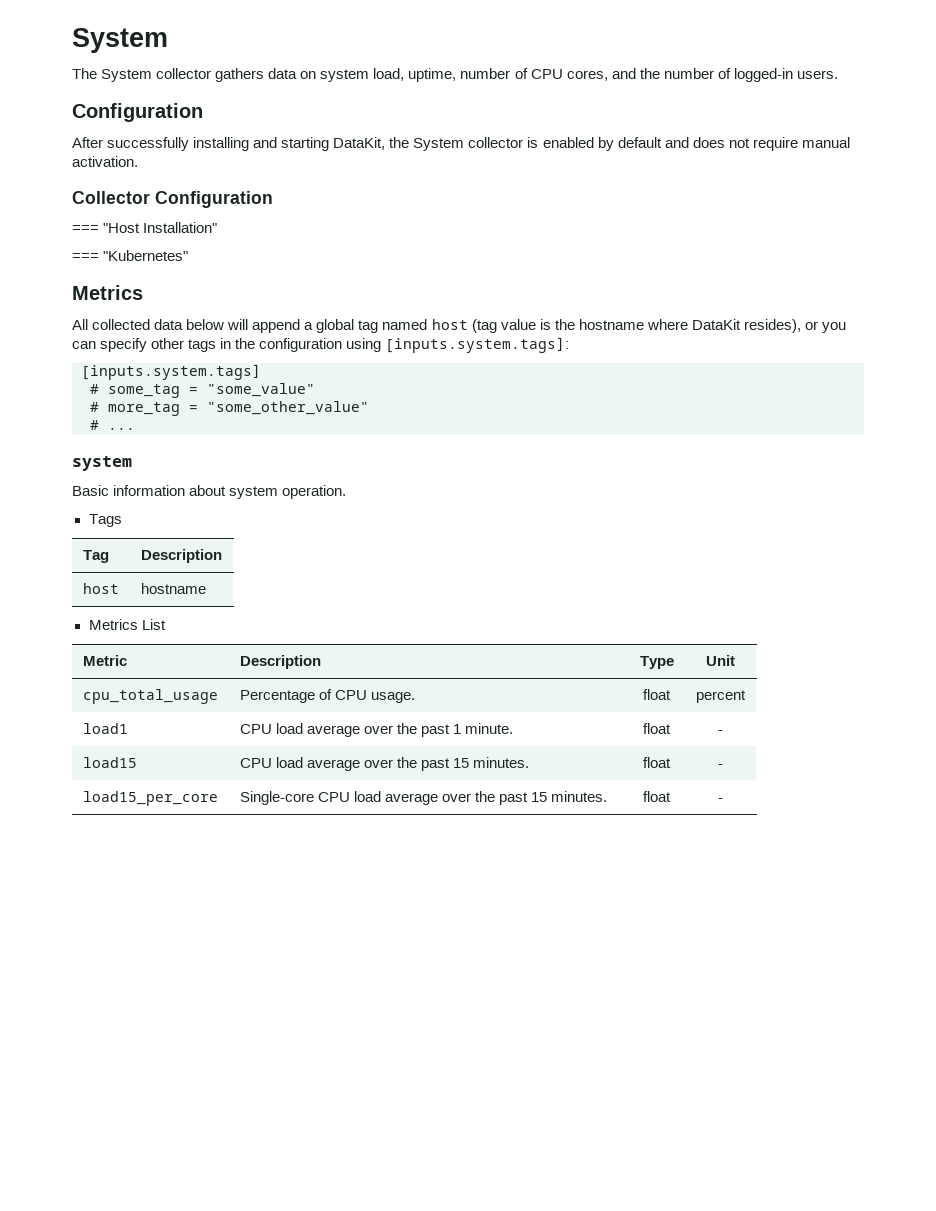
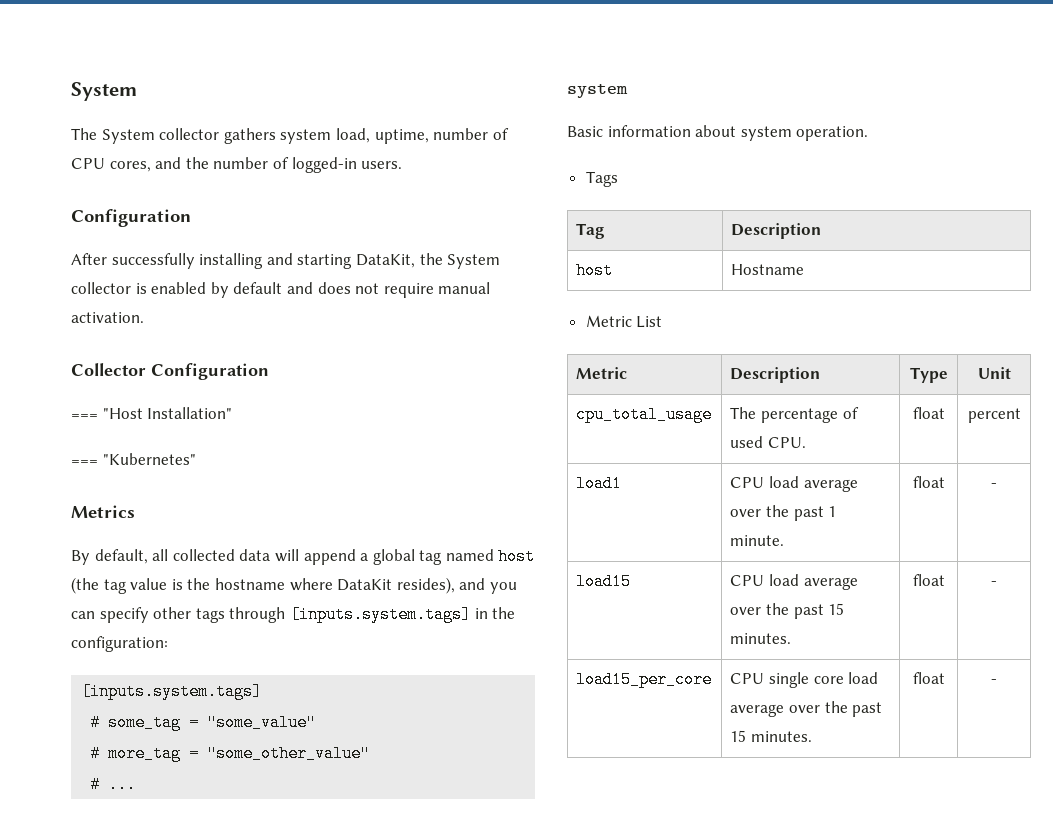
- The System collector gathers data on system load, uptime, number of CPU cores, and the number of logged-in users.
+ The System collector gathers system load, uptime, number of CPU cores, and the number of logged-in users.
- All collected data below will append a global tag named host (tag value is the hostname where DataKit resides), or you can specify other tags in the configuration using [inputs.system.tags]:
+ By default, all collected data will append a global tag named host (the tag value is the hostname where DataKit resides), and you can specify other tags through [inputs.system.tags] in the configuration:
- host | hostname
- Metrics List
+ host | Hostname
+ Metric List
- cpu_total_usage | Percentage of CPU usage. | float | percent
+ cpu_total_usage | The percentage of used CPU. | float | percent
- load15_per_core | Single-core CPU load average over the past 15 minutes. | float | -
+ load15_per_core | CPU single core load average over the past 15 minutes. | float | -

